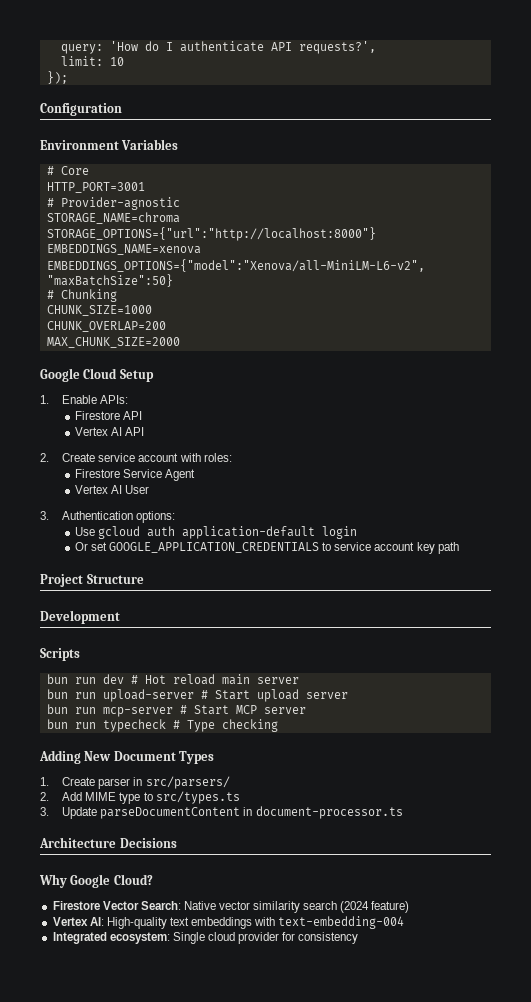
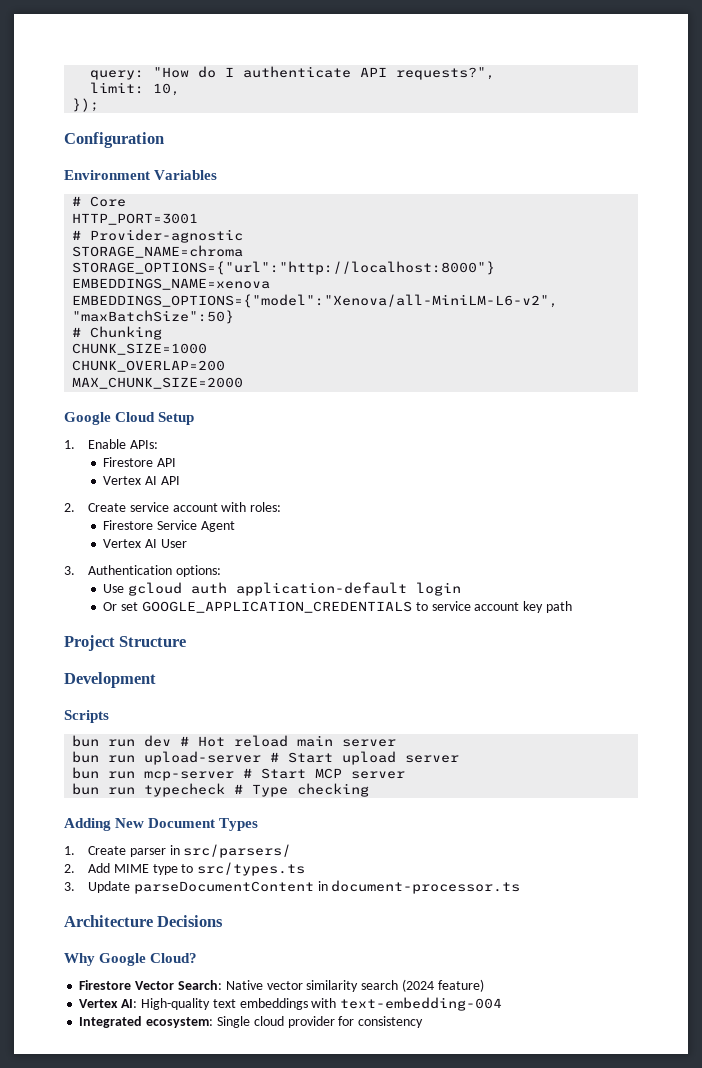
- query: 'How do I authenticate API requests?',
+ query: "How do I authenticate API requests?",
- limit: 10
+ limit: 10,

